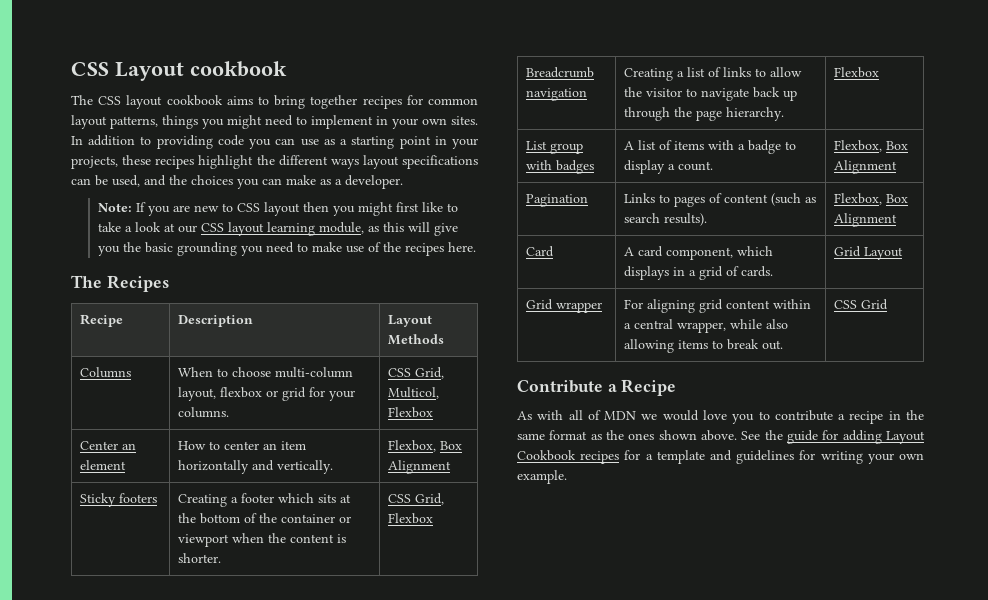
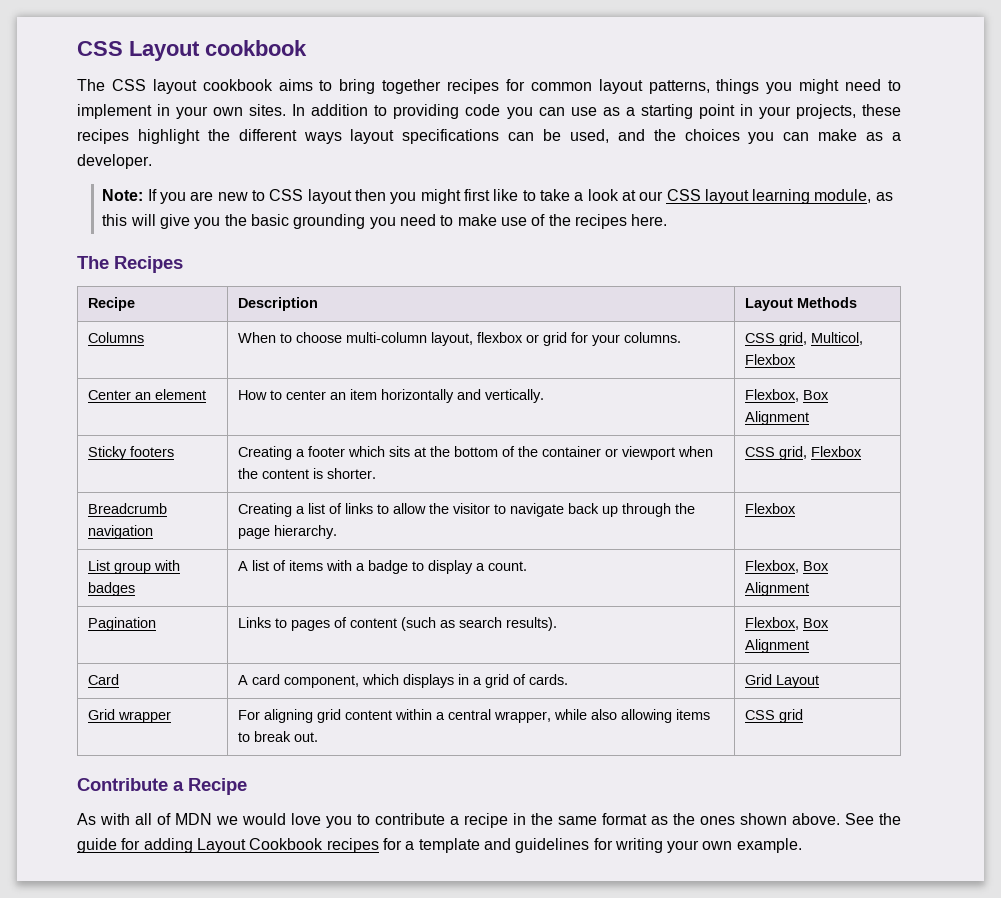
- Columns | When to choose multi-column layout, flexbox or grid for your columns. | CSS Grid, Multicol, Flexbox
+ Columns | When to choose multi-column layout, flexbox or grid for your columns. | CSS grid, Multicol, Flexbox
- Sticky footers | Creating a footer which sits at the bottom of the container or viewport when the content is shorter. | CSS Grid, Flexbox
+ Sticky footers | Creating a footer which sits at the bottom of the container or viewport when the content is shorter. | CSS grid, Flexbox
- Grid wrapper | For aligning grid content within a central wrapper, while also allowing items to break out. | CSS Grid
+ Grid wrapper | For aligning grid content within a central wrapper, while also allowing items to break out. | CSS grid

